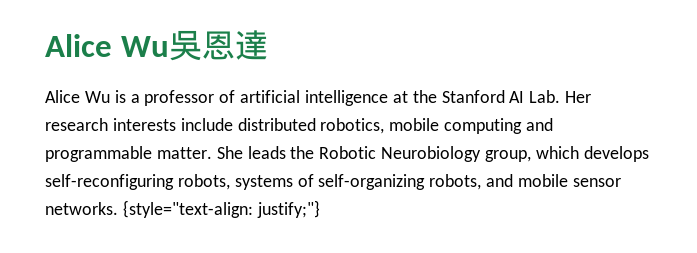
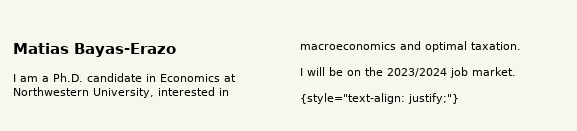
- Alice Wu吳恩達
- Alice Wu is a professor of artificial intelligence at the Stanford AI Lab. Her research interests include distributed robotics, mobile computing and programmable matter. She leads the Robotic Neurobiology group, which develops self-reconfiguring robots, systems of self-organizing robots, and mobile sensor networks. {style="text-align: justify;"}
+ Matias Bayas-Erazo
+ I am a Ph.D. candidate in Economics at Northwestern University, interested in macroeconomics and optimal taxation.
+ I will be on the 2023/2024 job market.
+ {style="text-align: justify;"}

